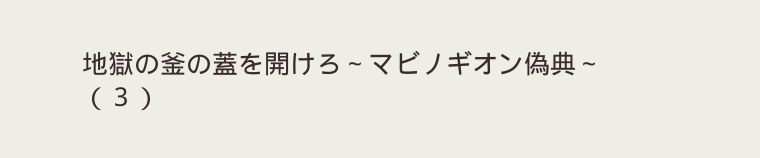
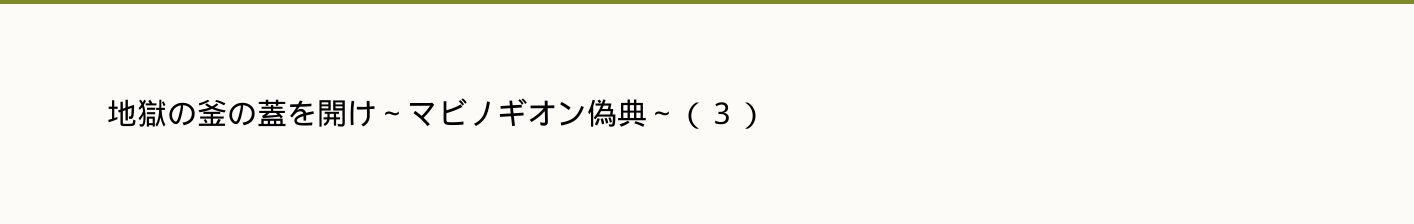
- 地獄の釜の蓋を開けろ～マビノギオン偽典～（３）
+ 地獄の釜の蓋を開け～マビノギオン偽典～（３）

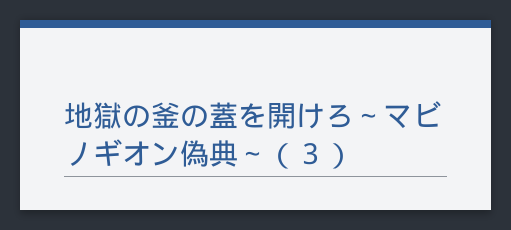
- 地獄の釜の蓋を開け～マビノギオン偽典～（３）
+ 地獄の釜の蓋を開けろ～マビノギオン偽典～（３）

